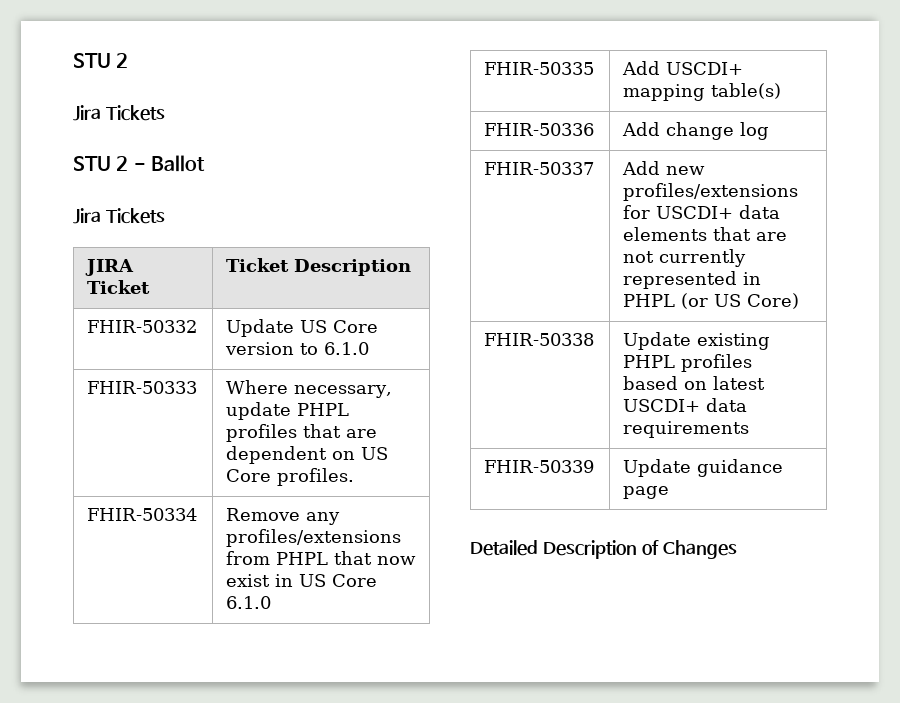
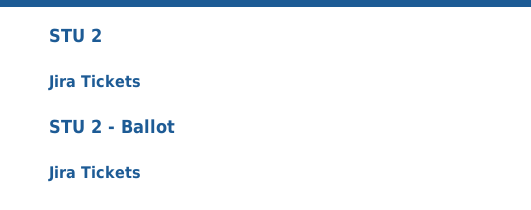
- JIRA Ticket | Ticket Description
- FHIR-50332 | Update US Core version to 6.1.0
- FHIR-50333 | Where necessary, update PHPL profiles that are dependent on US Core profiles.
- FHIR-50334 | Remove any profiles/extensions from PHPL that now exist in US Core 6.1.0
- FHIR-50335 | Add USCDI+ mapping table(s)
- FHIR-50336 | Add change log
- FHIR-50337 | Add new profiles/extensions for USCDI+ data elements that are not currently represented in PHPL (or US Core)
- FHIR-50338 | Update existing PHPL profiles based on latest USCDI+ data requirements
- FHIR-50339 | Update guidance page
- Detailed Description of Changes

